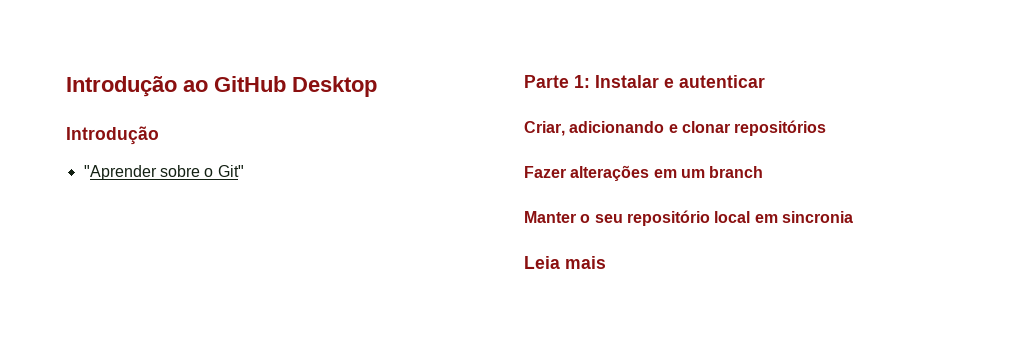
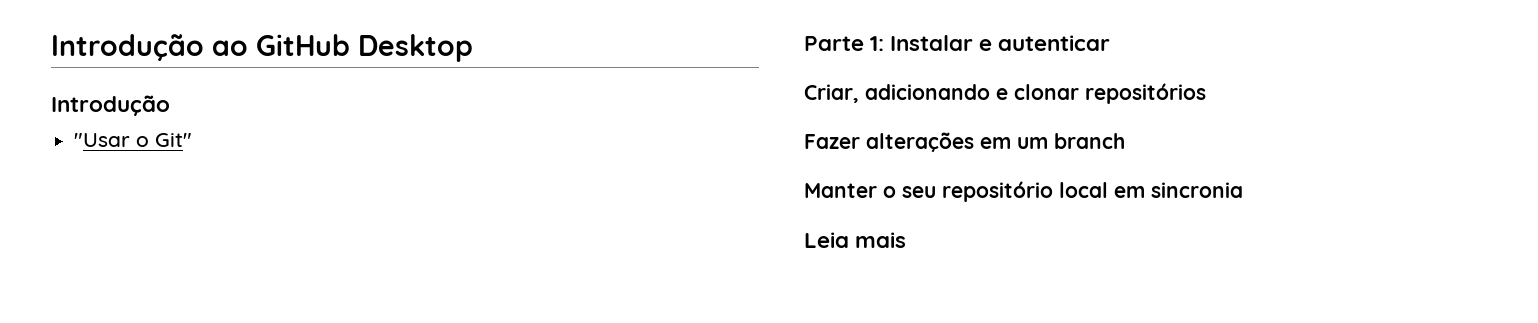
- "Aprender sobre o Git"
+ "Usar o Git"

